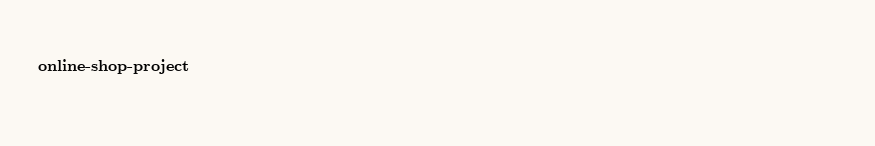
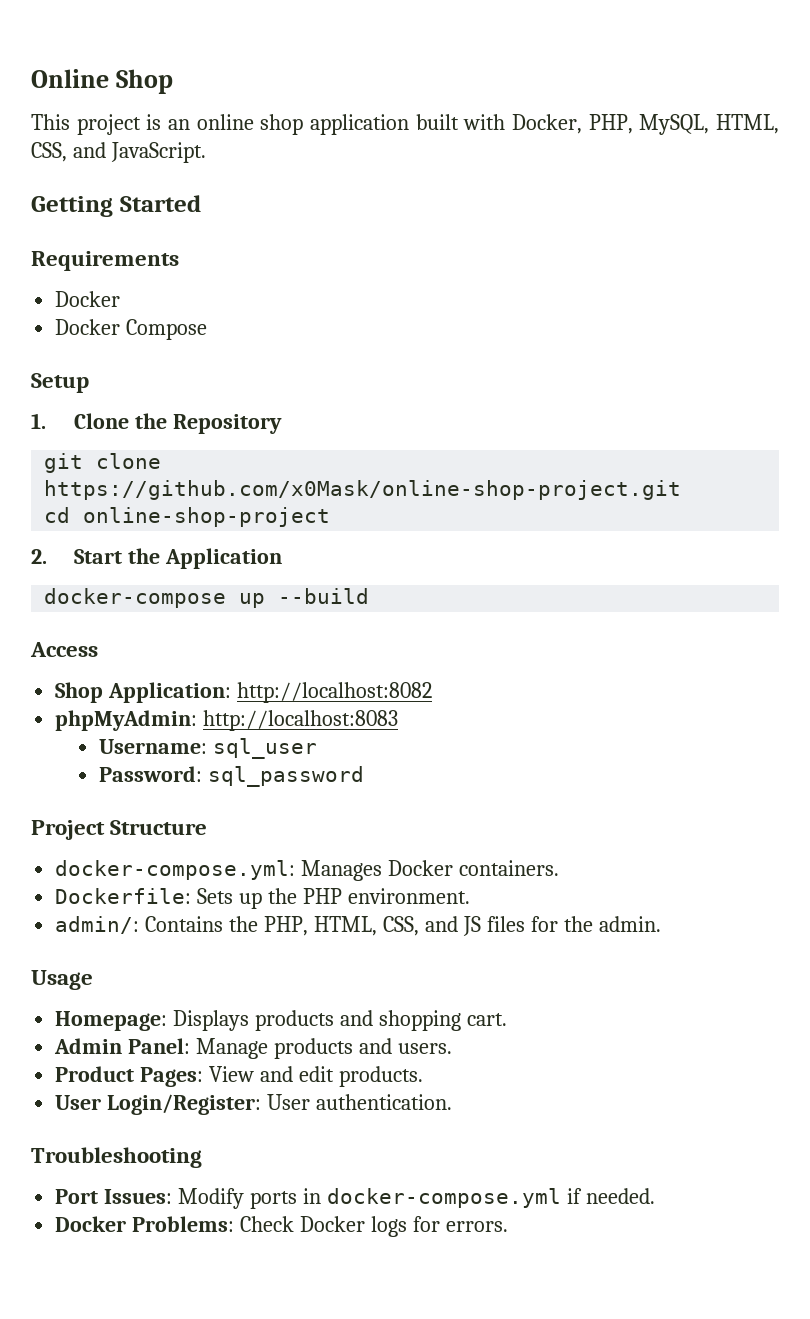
- online-shop-project
+ Online Shop
+ This project is an online shop application built with Docker, PHP, MySQL, HTML, CSS, and JavaScript.
+ Getting Started
+ Requirements
+ Docker
+ Docker Compose
+ Setup
+ 1. Clone the Repository
+ git clone https://github.com/x0Mask/online-shop-project.git
+ cd online-shop-project
+ 2. Start the Application
+ docker-compose up --build
+ Access
+ Shop Application: http://localhost:8082
+ phpMyAdmin: http://localhost:8083
+ Username: sql_user
+ Password: sql_password
+ Project Structure
+ docker-compose.yml: Manages Docker containers.
+ Dockerfile: Sets up the PHP environment.
+ admin/: Contains the PHP, HTML, CSS, and JS files for the admin.
+ Usage
+ Homepage: Displays products and shopping cart.
+ Admin Panel: Manage products and users.
+ Product Pages: View and edit products.
+ User Login/Register: User authentication.
+ Troubleshooting
+ Port Issues: Modify ports in docker-compose.yml if needed.
+ Docker Problems: Check Docker logs for errors.

